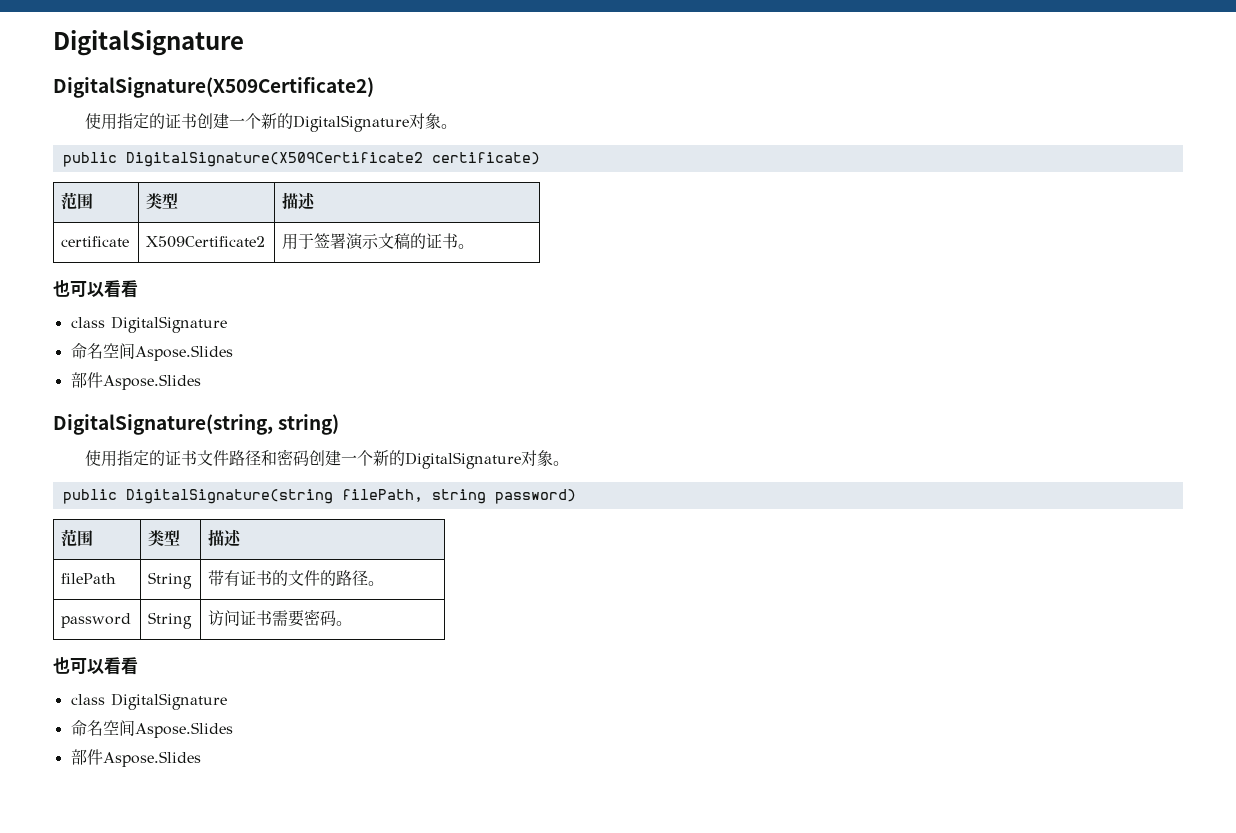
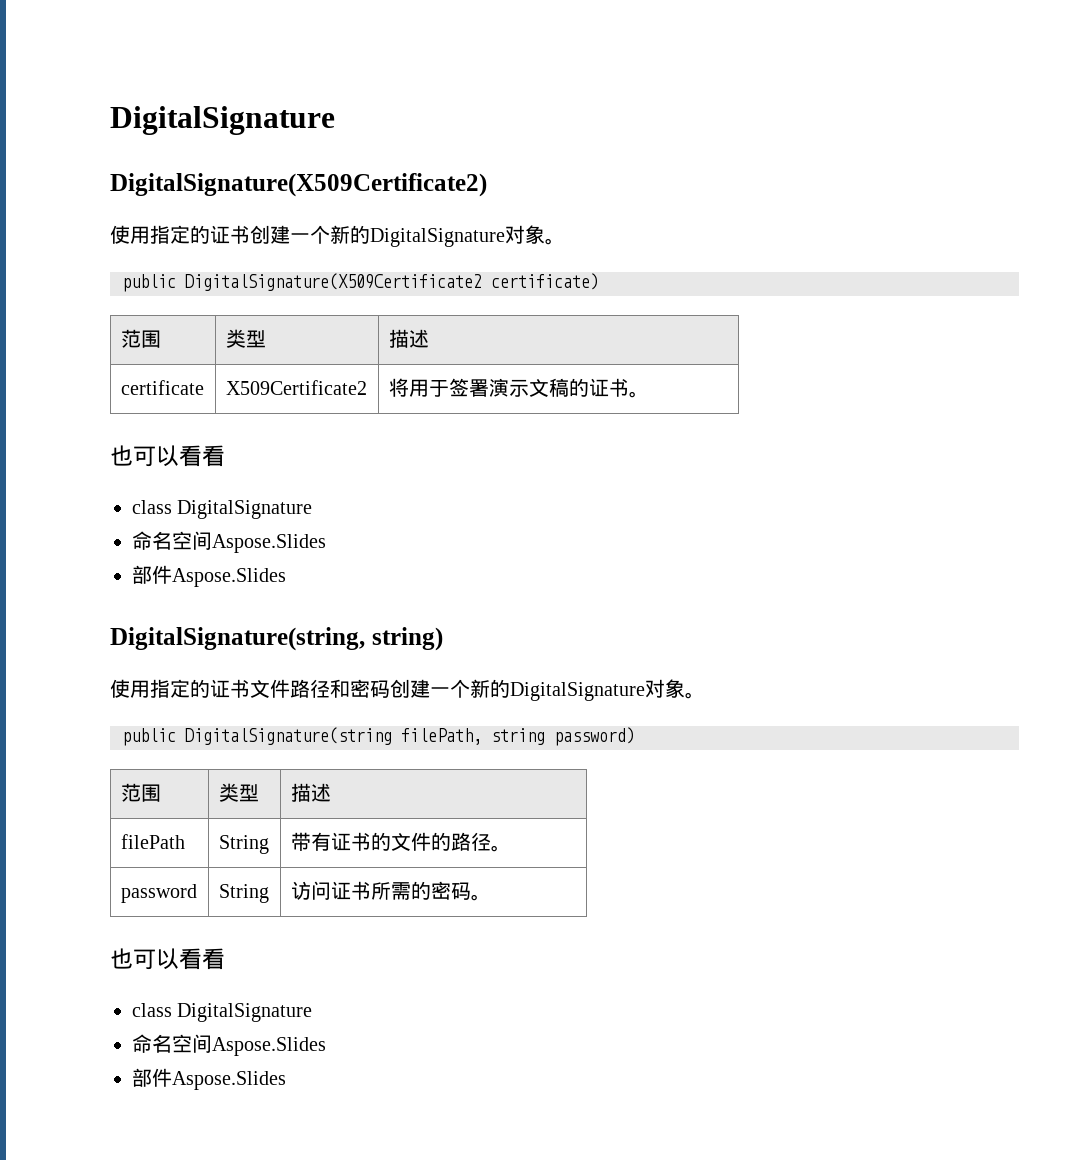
- certificate | X509Certificate2 | 用于签署演示文稿的证书。
+ certificate | X509Certificate2 | 将用于签署演示文稿的证书。
- password | String | 访问证书需要密码。
+ password | String | 访问证书所需的密码。

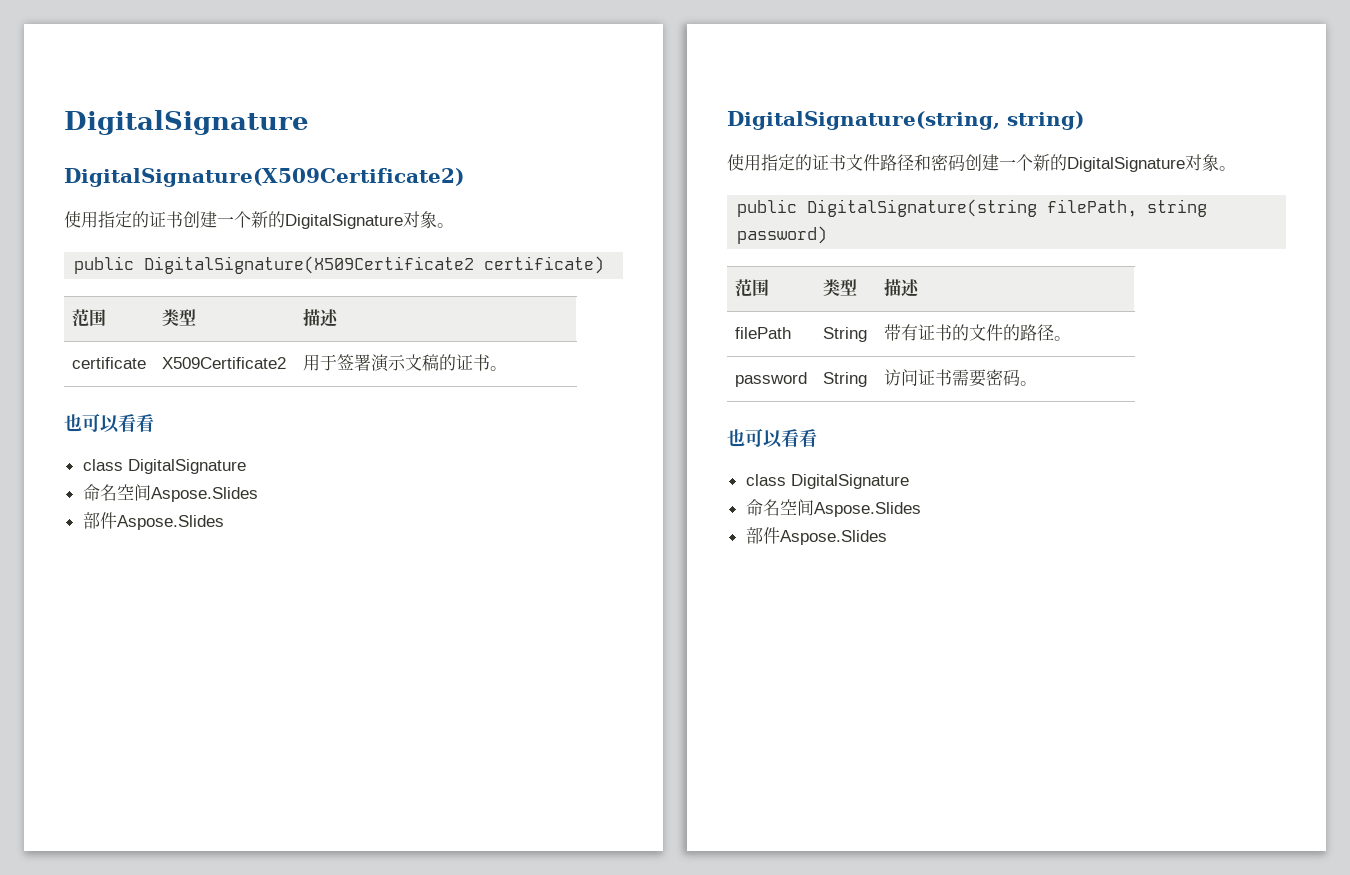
- certificate | X509Certificate2 | 将用于签署演示文稿的证书。
+ certificate | X509Certificate2 | 用于签署演示文稿的证书。
- password | String | 访问证书所需的密码。
+ password | String | 访问证书需要密码。

